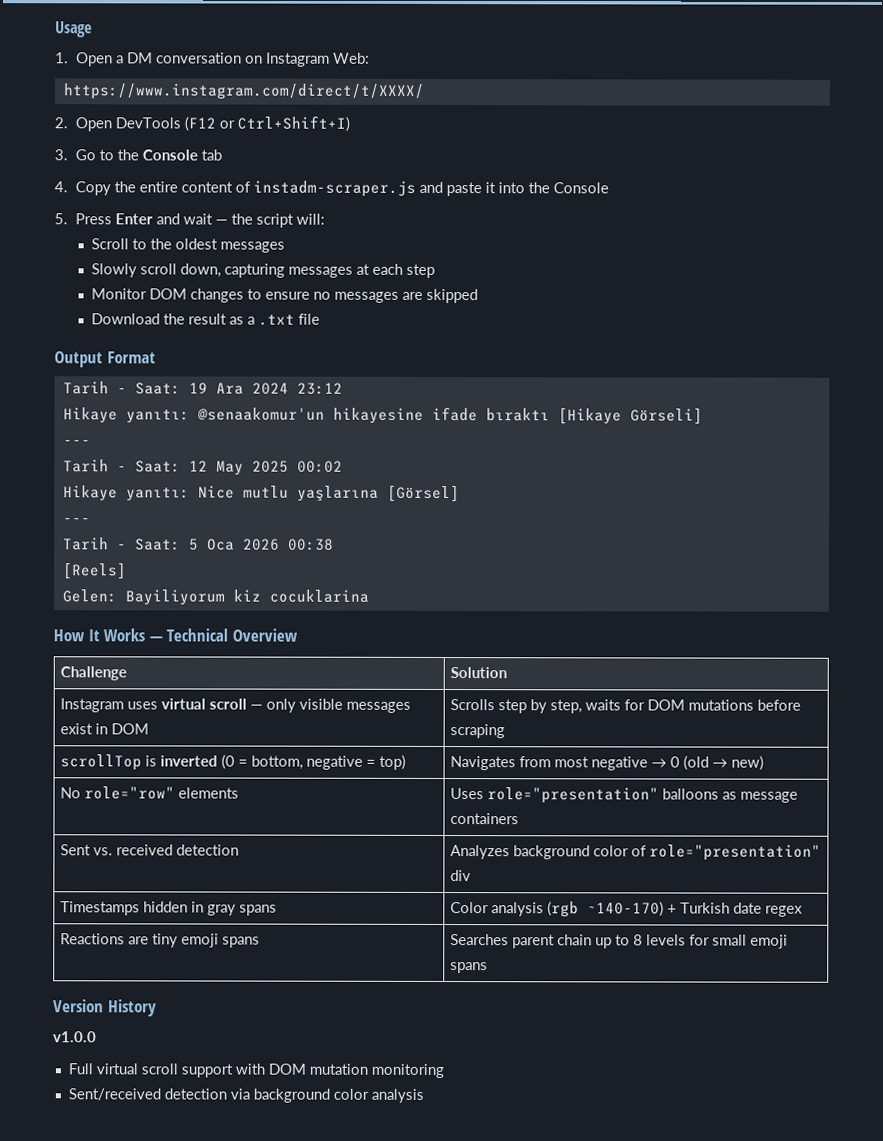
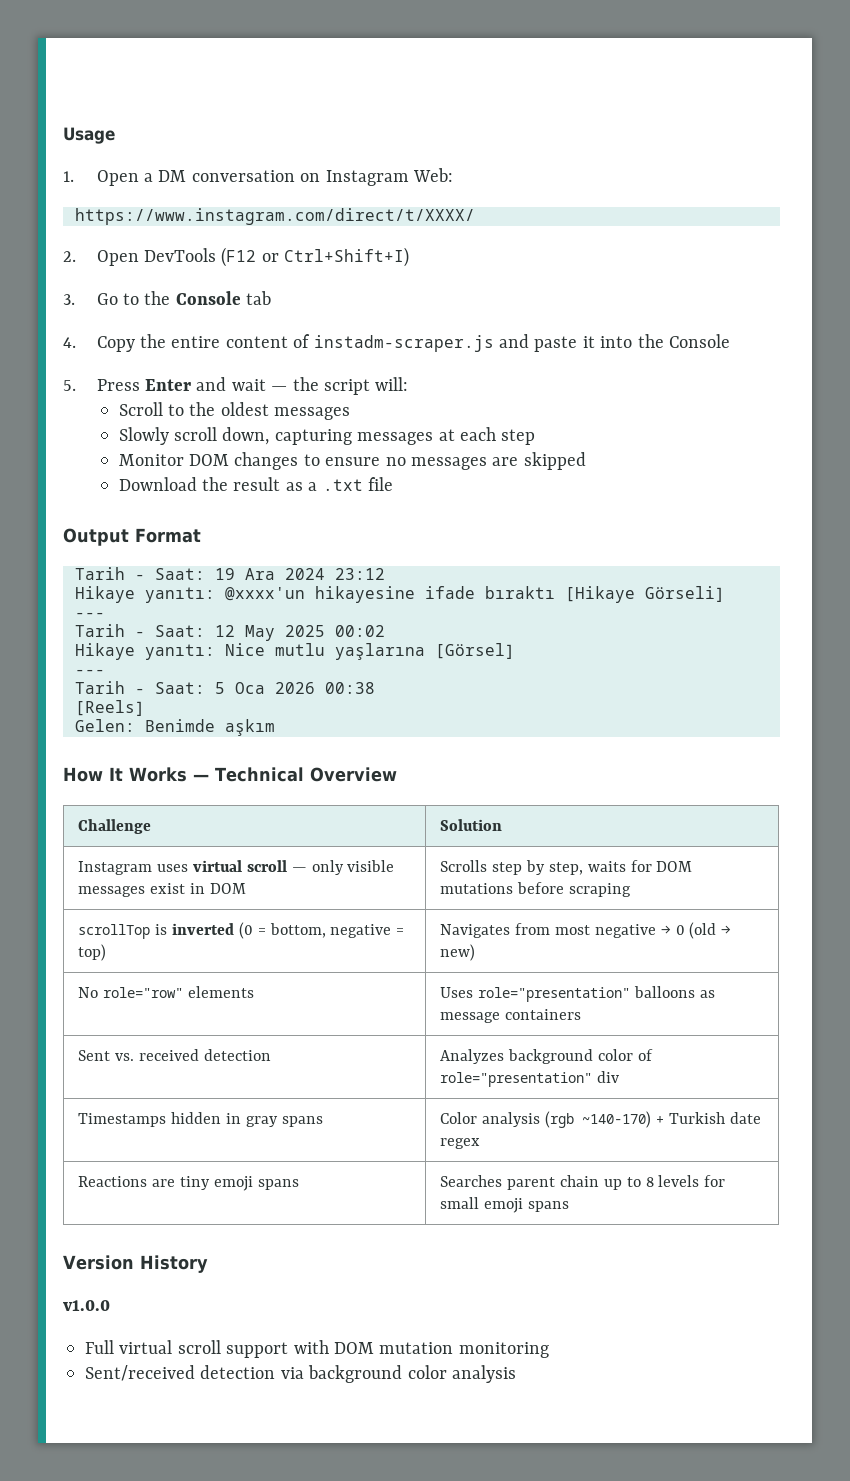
- Hikaye yanıtı: @senaakomur'un hikayesine ifade bıraktı [Hikaye Görseli]
+ Hikaye yanıtı: @xxxx'un hikayesine ifade bıraktı [Hikaye Görseli]
- Gelen: Bayiliyorum kiz cocuklarina
+ Gelen: Benimde aşkım

